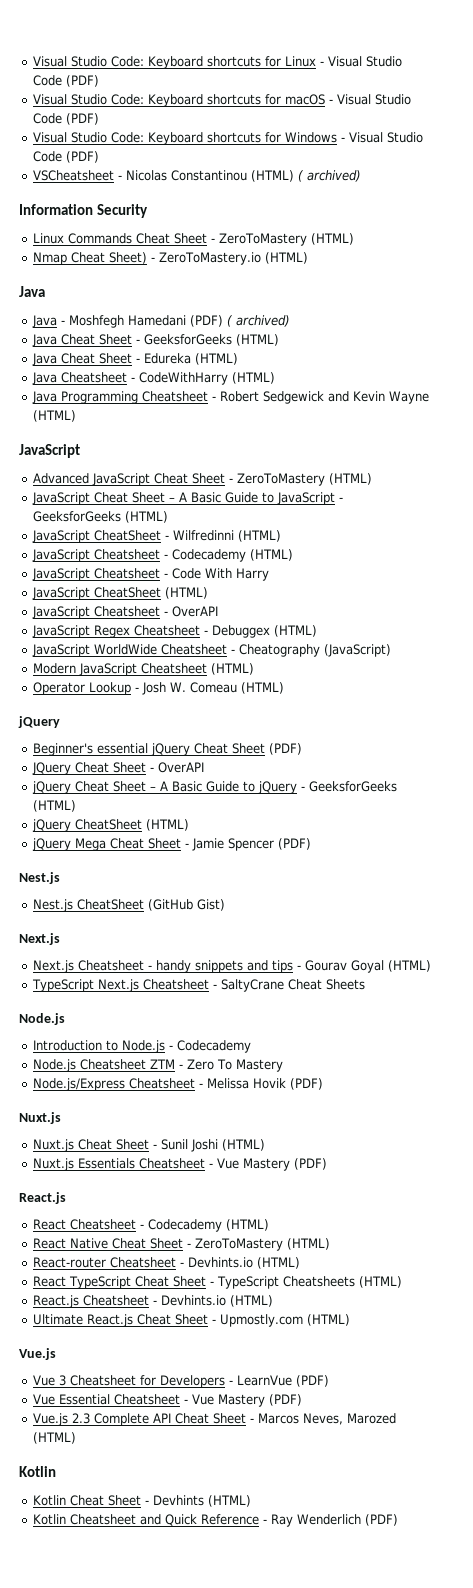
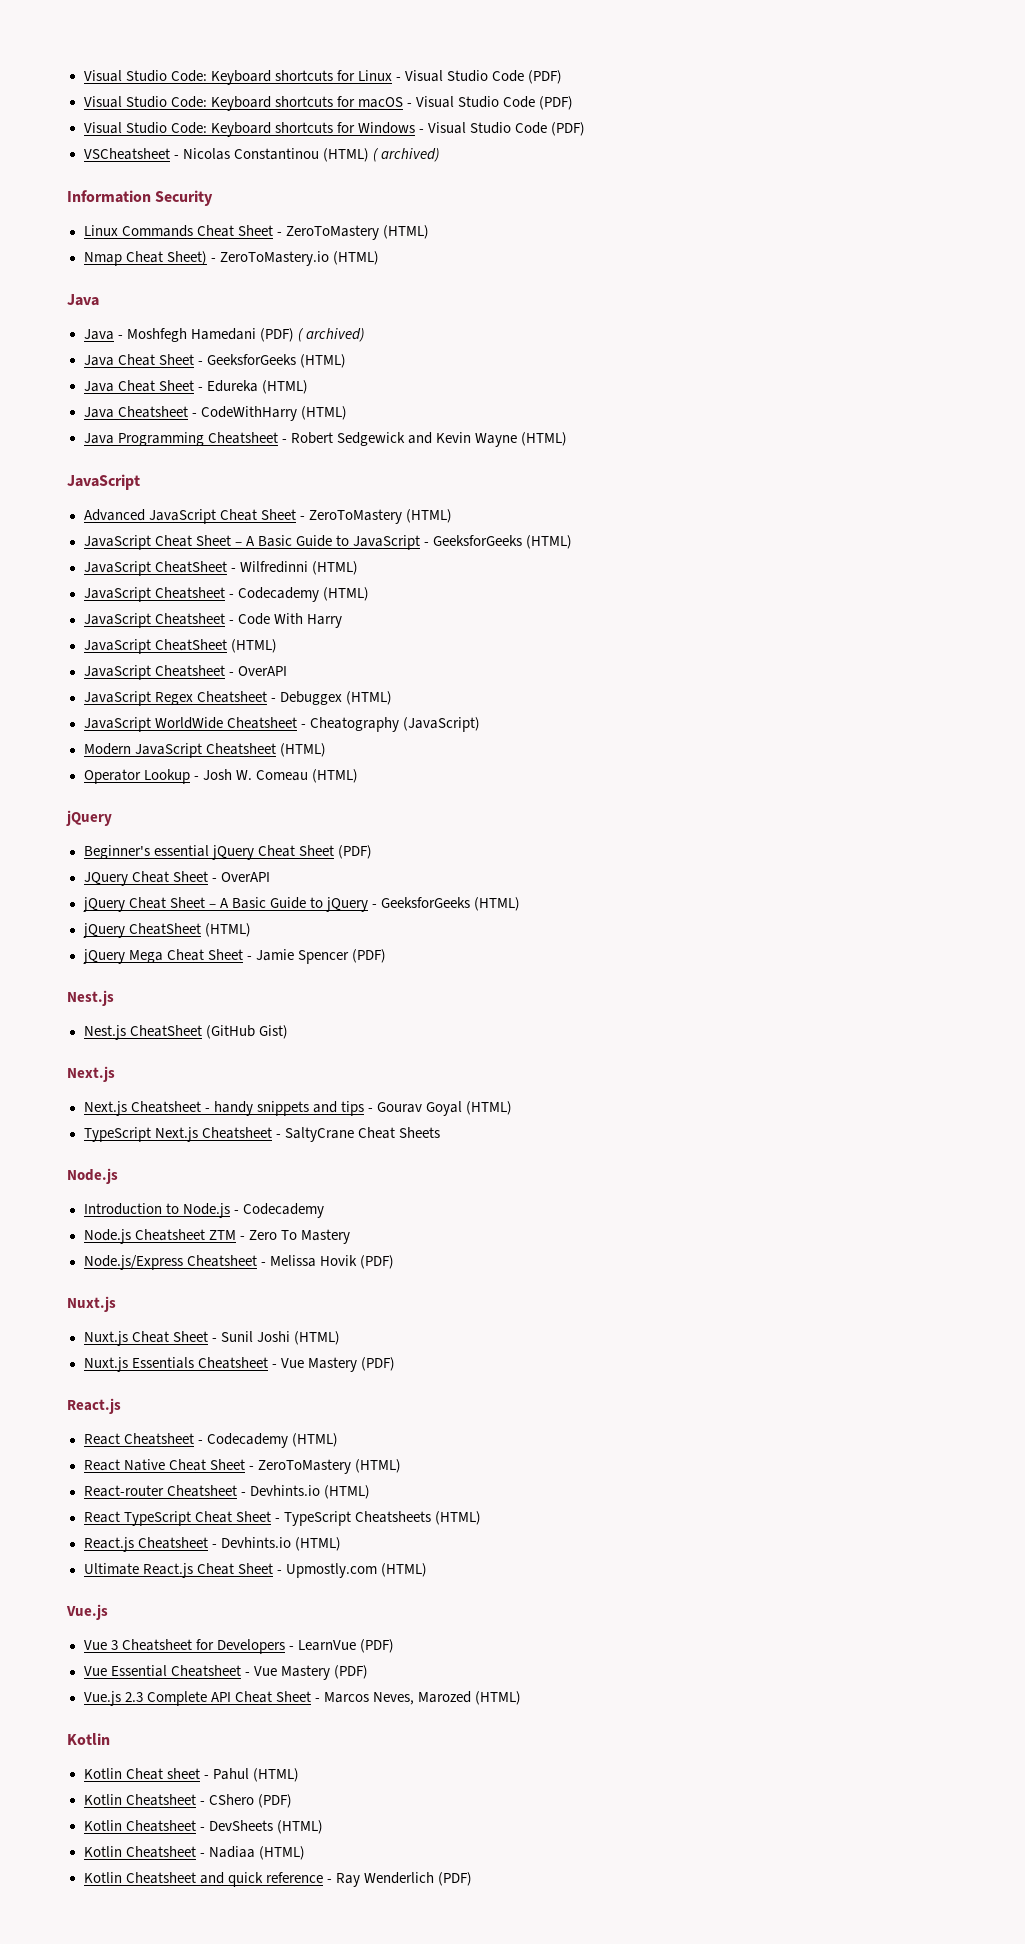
- Kotlin Cheat Sheet - Devhints (HTML)
+ Kotlin Cheat sheet - Pahul (HTML)
+ Kotlin Cheatsheet - CShero (PDF)
+ Kotlin Cheatsheet - DevSheets (HTML)
+ Kotlin Cheatsheet - Nadiaa (HTML)
- Kotlin Cheatsheet and Quick Reference - Ray Wenderlich (PDF)
+ Kotlin Cheatsheet and quick reference - Ray Wenderlich (PDF)

